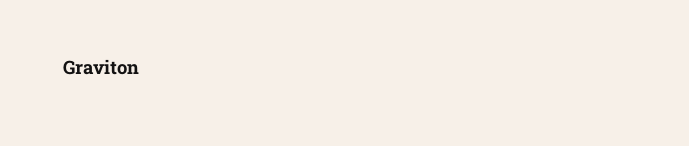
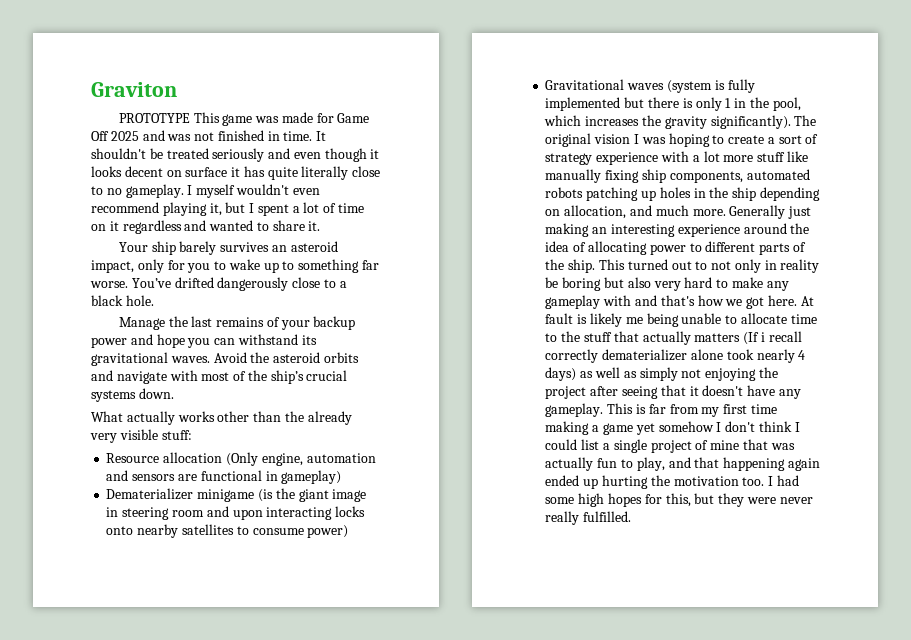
+ PROTOTYPE This game was made for Game Off 2025 and was not finished in time. It shouldn't be treated seriously and even though it looks decent on surface it has quite literally close to no gameplay. I myself wouldn't even recommend playing it, but I spent a lot of time on it regardless and wanted to share it.
+ Your ship barely survives an asteroid impact, only for you to wake up to something far worse. You’ve drifted dangerously close to a black hole.
+ Manage the last remains of your backup power and hope you can withstand its gravitational waves. Avoid the asteroid orbits and navigate with most of the ship’s crucial systems down.
+ What actually works other than the already very visible stuff:
+ Resource allocation (Only engine, automation and sensors are functional in gameplay)
+ Dematerializer minigame (is the giant image in steering room and upon interacting locks onto nearby satellites to consume power)
+ Gravitational waves (system is fully implemented but there is only 1 in the pool, which increases the gravity significantly). The original vision I was hoping to create a sort of strategy experience with a lot more stuff like manually fixing ship components, automated robots patching up holes in the ship depending on allocation, and much more. Generally just making an interesting experience around the idea of allocating power to different parts of the ship. This turned out to not only in reality be boring but also very hard to make any gameplay with and that's how we got here. At fault is likely me being unable to allocate time to the stuff that actually matters (If i recall correctly dematerializer alone took nearly 4 days) as well as simply not enjoying the project after seeing that it doesn't have any gameplay. This is far from my first time making a game yet somehow I don't think I could list a single project of mine that was actually fun to play, and that happening again ended up hurting the motivation too. I had some high hopes for this, but they were never really fulfilled.

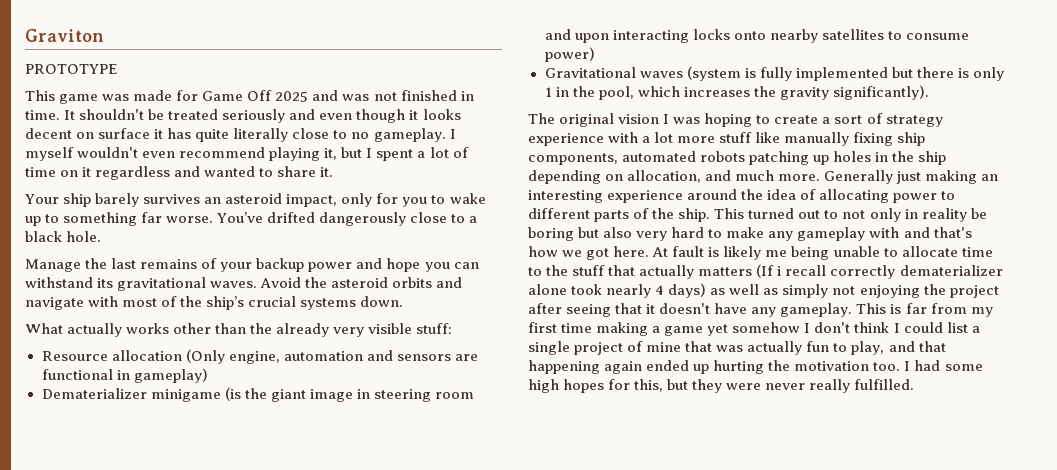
- PROTOTYPE This game was made for Game Off 2025 and was not finished in time.
+ PROTOTYPE
+ This game was made for Game Off 2025 and was not finished in time.
- Gravitational waves (system is fully implemented but there is only 1 in the pool, which increases the gravity significantly). The original vision I was hoping to create a sort of strategy experience with a lot more stuff like manually fixing ship components, automated robots patching up holes in the ship depending on allocation, and much more.
+ Gravitational waves (system is fully implemented but there is only 1 in the pool, which increases the gravity significantly).
+ The original vision I was hoping to create a sort of strategy experience with a lot more stuff like manually fixing ship components, automated robots patching up holes in the ship depending on allocation, and much more.

